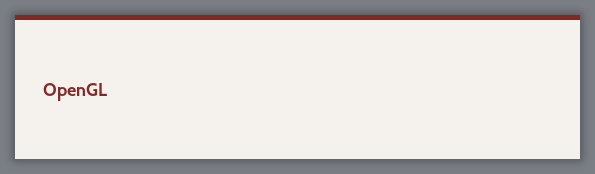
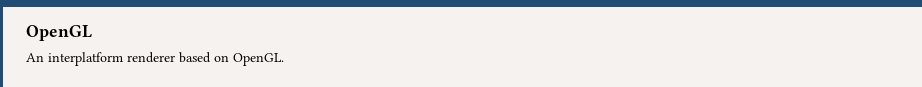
+ An interplatform renderer based on OpenGL.

